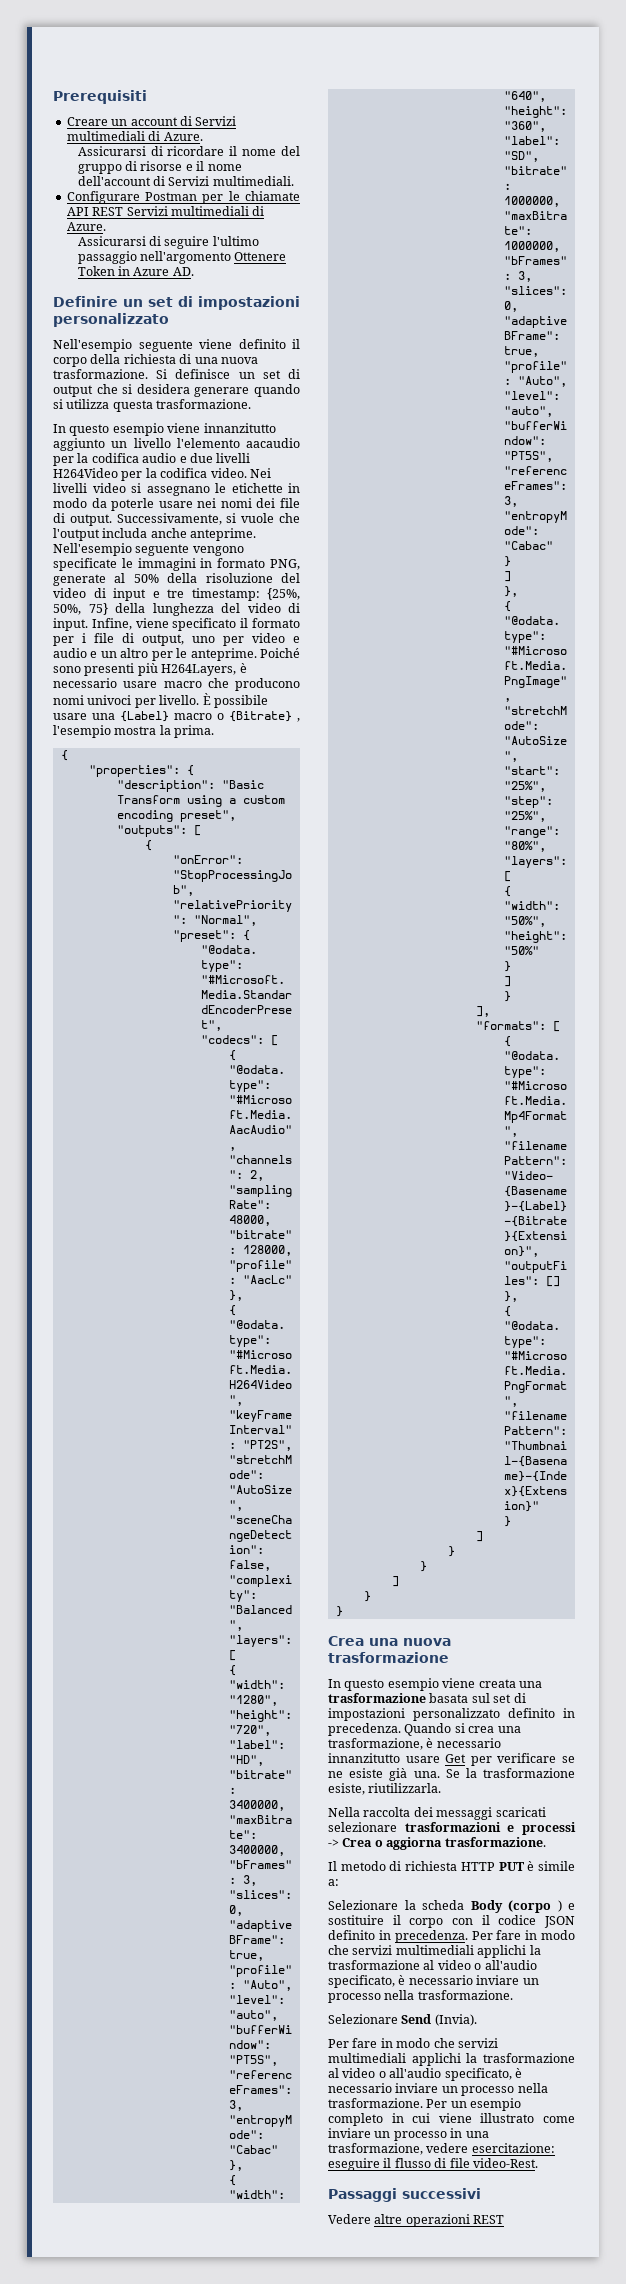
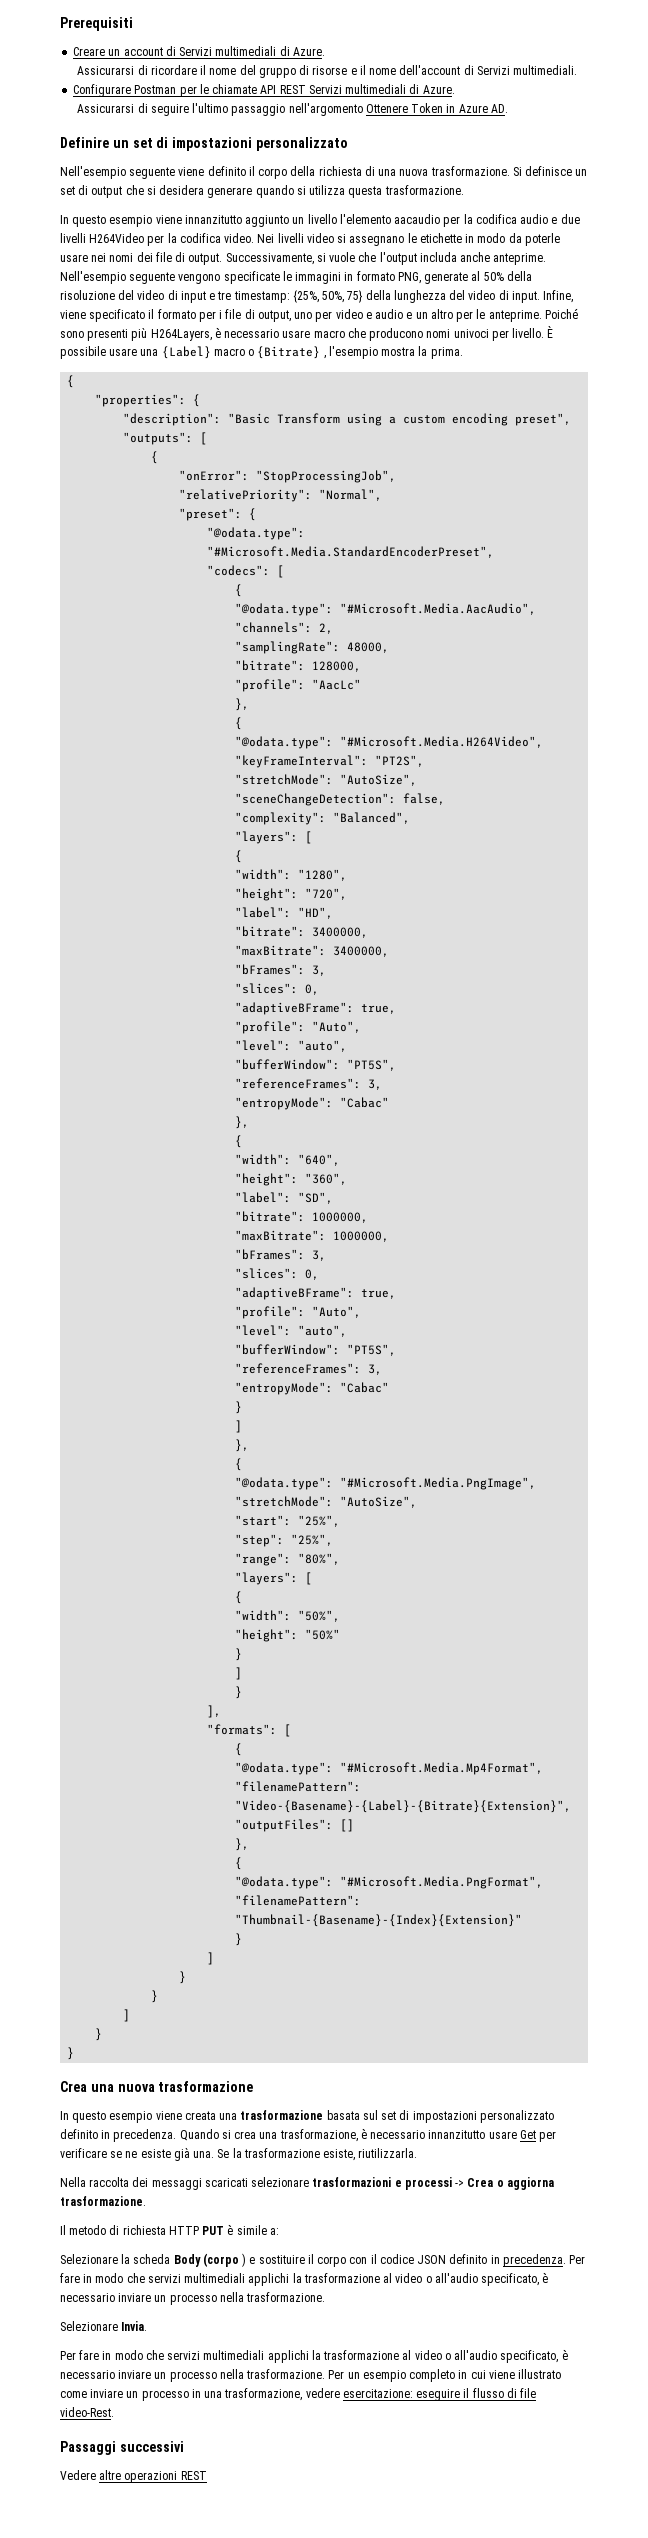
- Selezionare Send (Invia).
+ Selezionare Invia.

